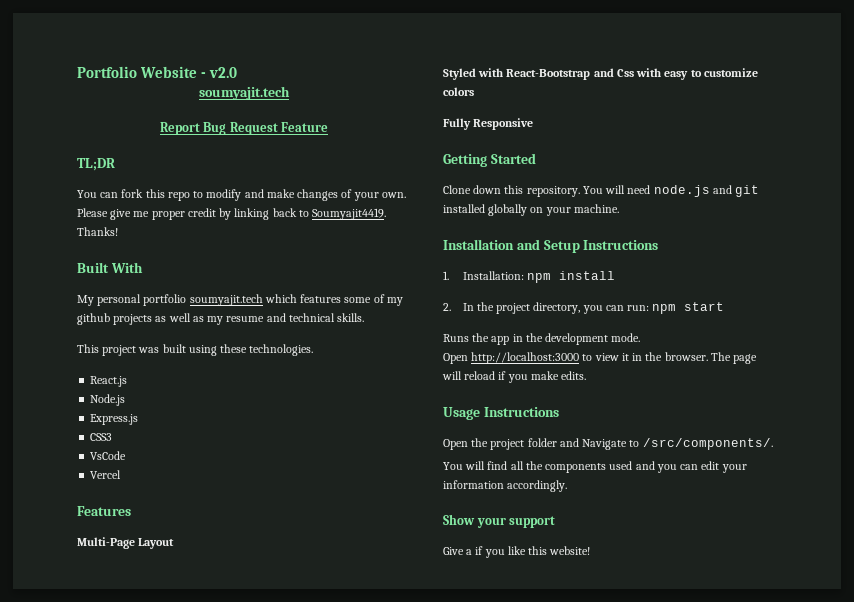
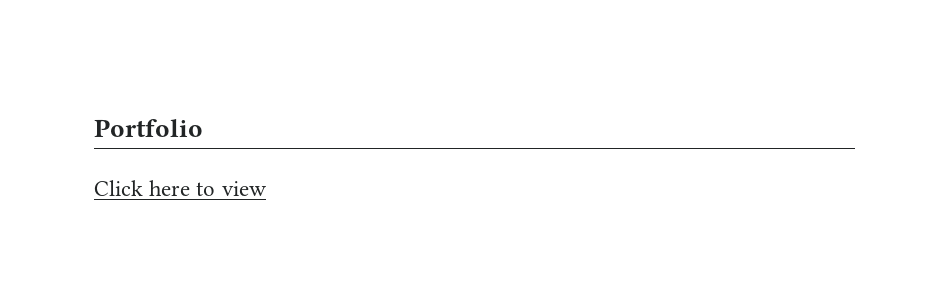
- Portfolio Website - v2.0
- soumyajit.tech
- Report Bug Request Feature
- TL;DR
- You can fork this repo to modify and make changes of your own. Please give me proper credit by linking back to Soumyajit4419. Thanks!
- Built With
- My personal portfolio soumyajit.tech which features some of my github projects as well as my resume and technical skills.
- This project was built using these technologies.
- React.js
- Node.js
- Express.js
- CSS3
- VsCode
- Vercel
- Features
- Multi-Page Layout
- Styled with React-Bootstrap and Css with easy to customize colors
- Fully Responsive
- Getting Started
- Clone down this repository. You will need node.js and git installed globally on your machine.
- Installation and Setup Instructions
- 1. Installation: npm install
- 2. In the project directory, you can run: npm start
- Runs the app in the development mode.
- Open http://localhost:3000 to view it in the browser. The page will reload if you make edits.
- Usage Instructions
- Open the project folder and Navigate to /src/components/.
- You will find all the components used and you can edit your information accordingly.
- Show your support
- Give a if you like this website!
+ Portfolio
+ Click here to view

